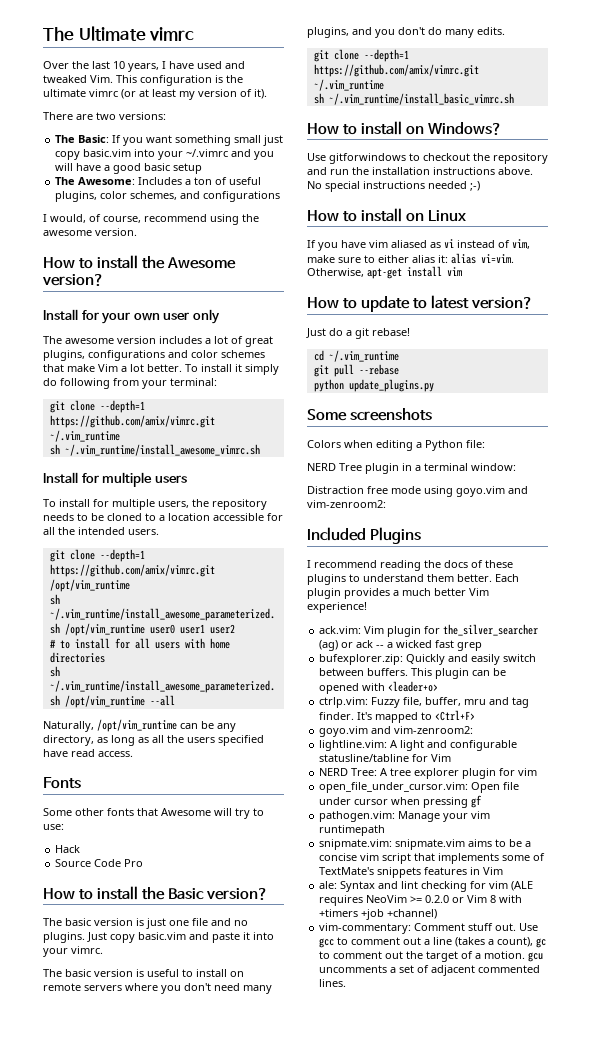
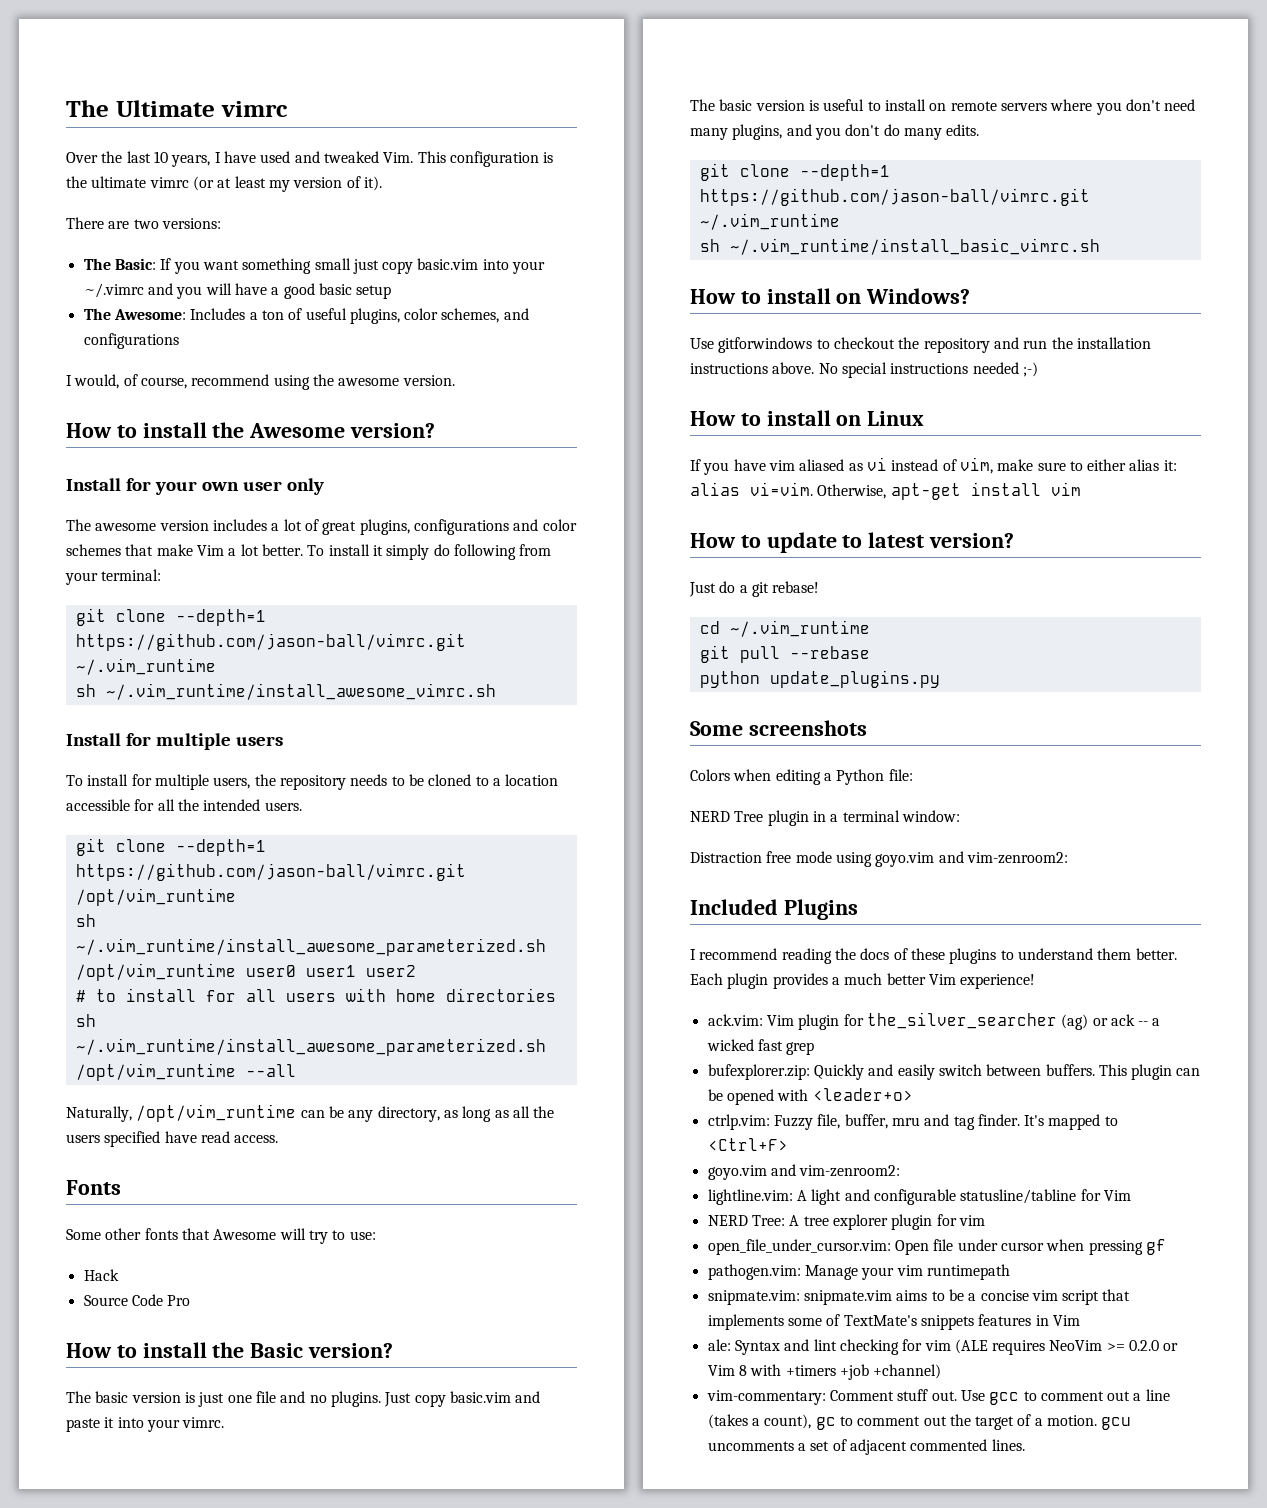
  To install it simply do following from your terminal:
- git clone --depth=1 https://github.com/amix/vimrc.git ~/.vim_runtime
+ git clone --depth=1 https://github.com/jason-ball/vimrc.git ~/.vim_runtime
- git clone --depth=1 https://github.com/amix/vimrc.git /opt/vim_runtime
+ git clone --depth=1 https://github.com/jason-ball/vimrc.git /opt/vim_runtime
  The basic version is useful to install on remote servers where you don't need many plugins, and you don't do many edits.
- git clone --depth=1 https://github.com/amix/vimrc.git ~/.vim_runtime
+ git clone --depth=1 https://github.com/jason-ball/vimrc.git ~/.vim_runtime

